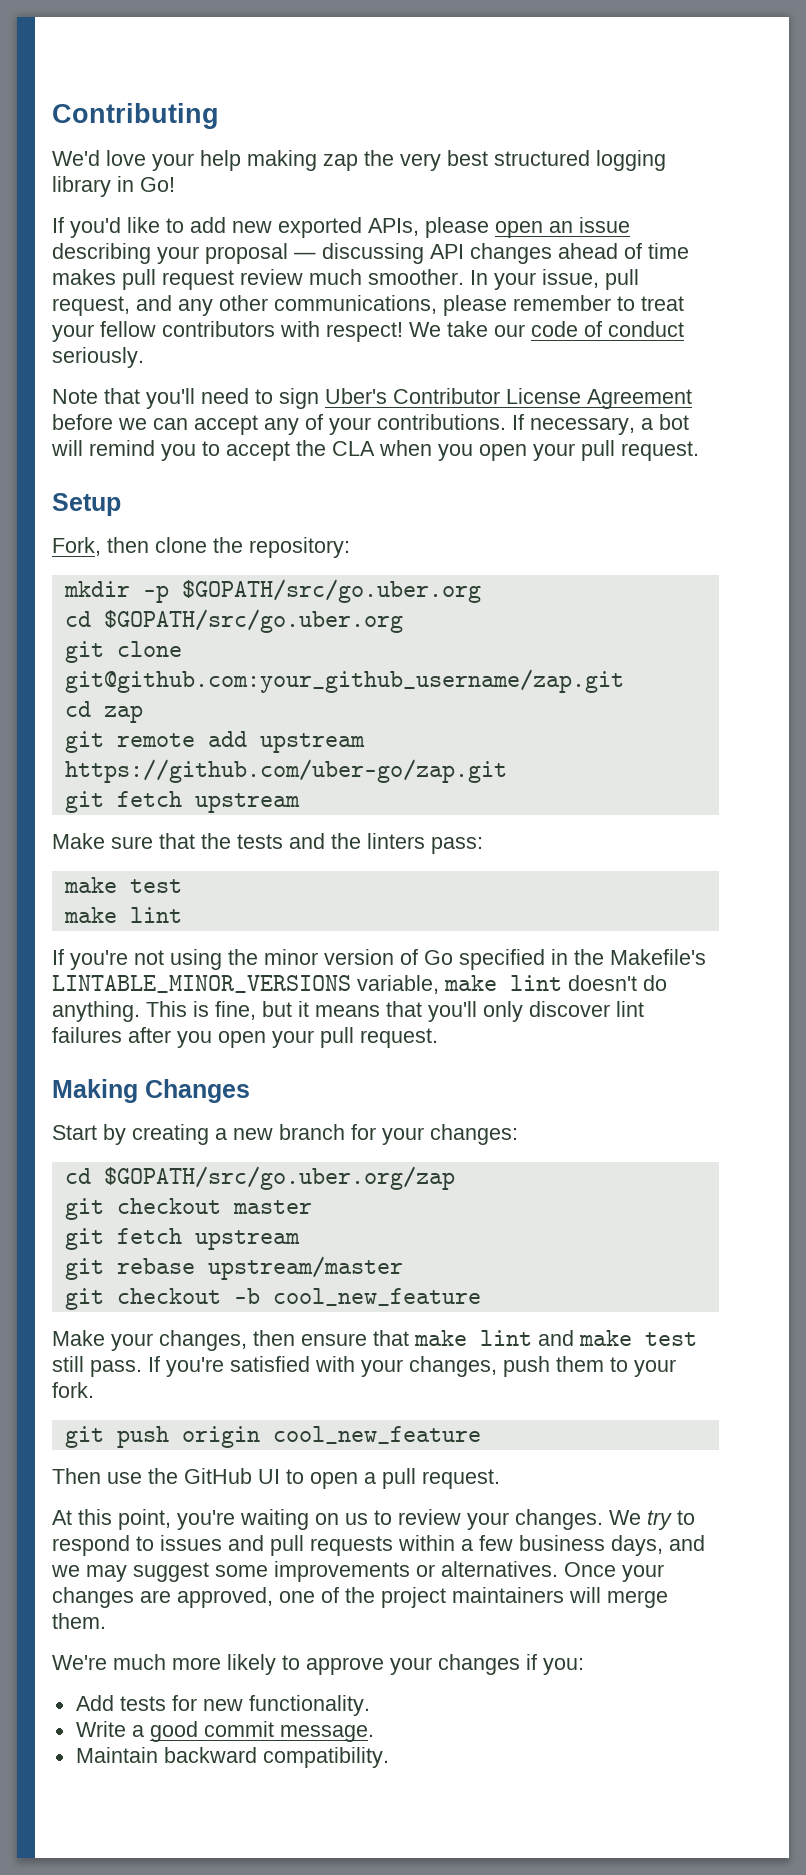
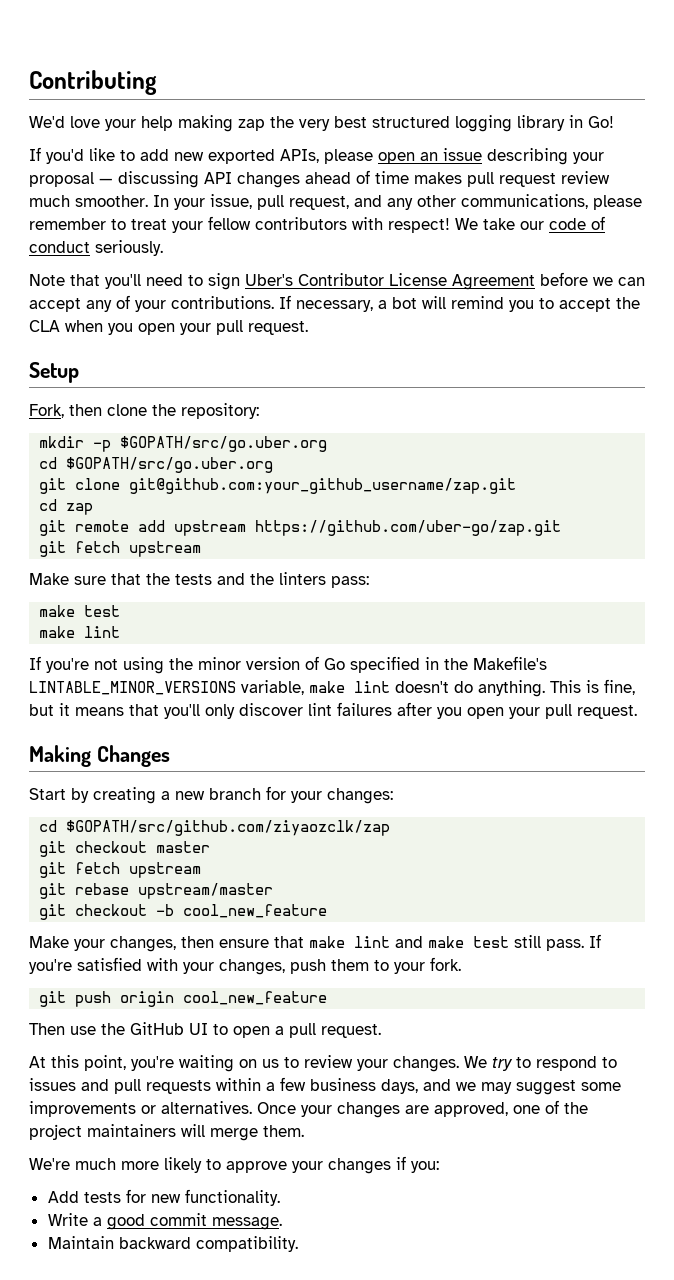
- cd $GOPATH/src/go.uber.org/zap
+ cd $GOPATH/src/github.com/ziyaozclk/zap

